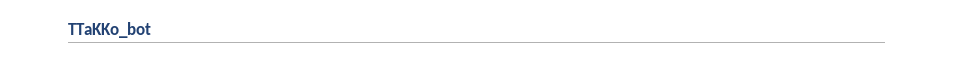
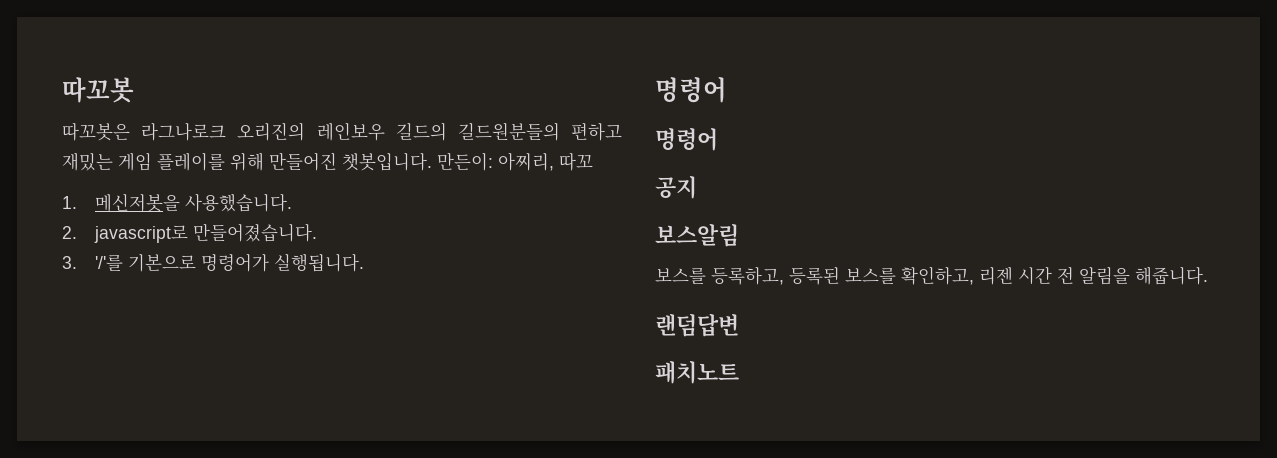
- TTaKKo_bot
+ 따꼬봇
+ 따꼬봇은 라그나로크 오리진의 레인보우 길드의 길드원분들의 편하고 재밌는 게임 플레이를 위해 만들어진 챗봇입니다. 만든이: 아찌리, 따꼬
+ 1. 메신저봇을 사용했습니다.
+ 2. javascript로 만들어졌습니다.
+ 3. '/'를 기본으로 명령어가 실행됩니다.
+ 명령어
+ 명령어
+ 공지
+ 보스알림
+ 보스를 등록하고, 등록된 보스를 확인하고, 리젠 시간 전 알림을 해줍니다.
+ 랜덤답변
+ 패치노트

